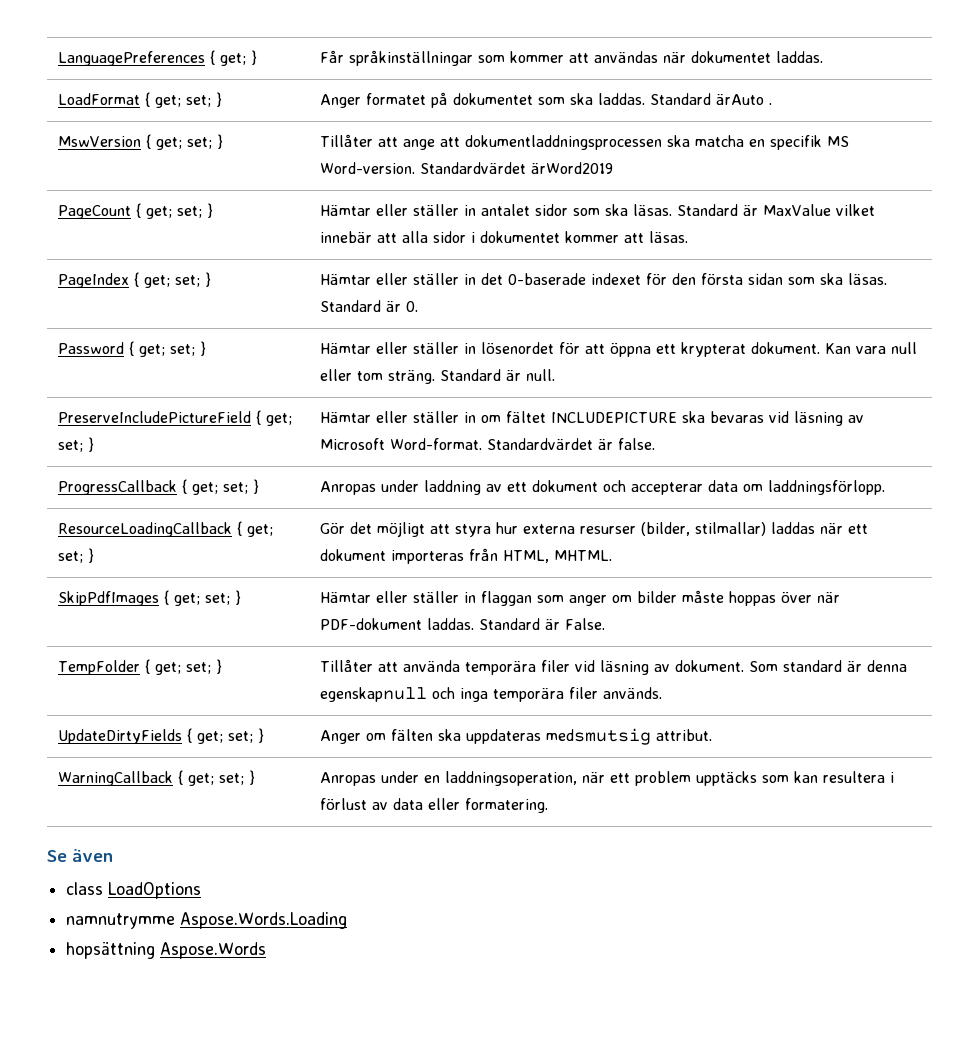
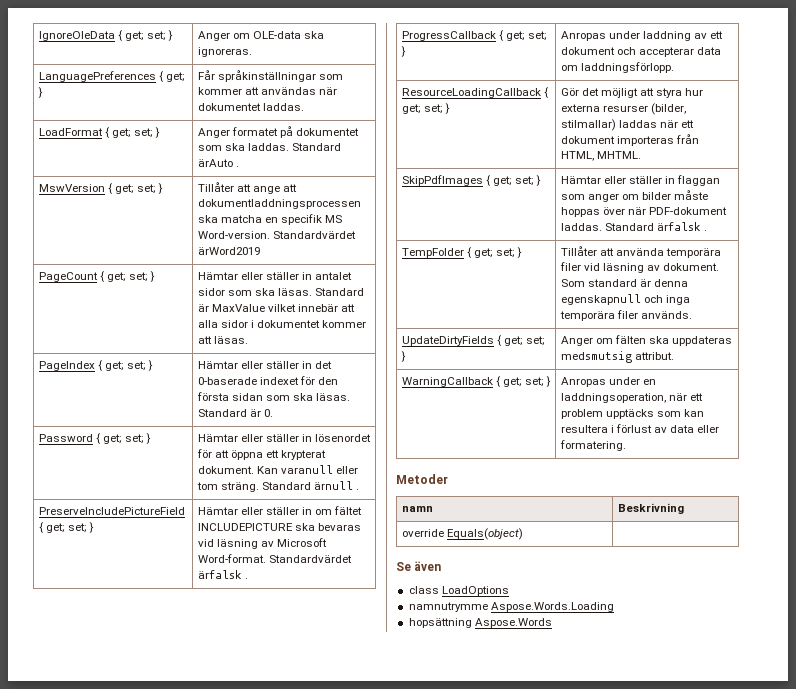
+ IgnoreOleData { get; set; } | Anger om OLE-data ska ignoreras.
- Password { get; set; } | Hämtar eller ställer in lösenordet för att öppna ett krypterat dokument. Kan vara null eller tom sträng. Standard är null.
+ Password { get; set; } | Hämtar eller ställer in lösenordet för att öppna ett krypterat dokument. Kan varanull eller tom sträng. Standard ärnull .
- PreserveIncludePictureField { get; set; } | Hämtar eller ställer in om fältet INCLUDEPICTURE ska bevaras vid läsning av Microsoft Word-format. Standardvärdet är false.
+ PreserveIncludePictureField { get; set; } | Hämtar eller ställer in om fältet INCLUDEPICTURE ska bevaras vid läsning av Microsoft Word-format. Standardvärdet ärfalsk .
- SkipPdfImages { get; set; } | Hämtar eller ställer in flaggan som anger om bilder måste hoppas över när PDF-dokument laddas. Standard är False.
+ SkipPdfImages { get; set; } | Hämtar eller ställer in flaggan som anger om bilder måste hoppas över när PDF-dokument laddas. Standard ärfalsk .
+ Metoder
+ namn | Beskrivning
+ override Equals(object) |

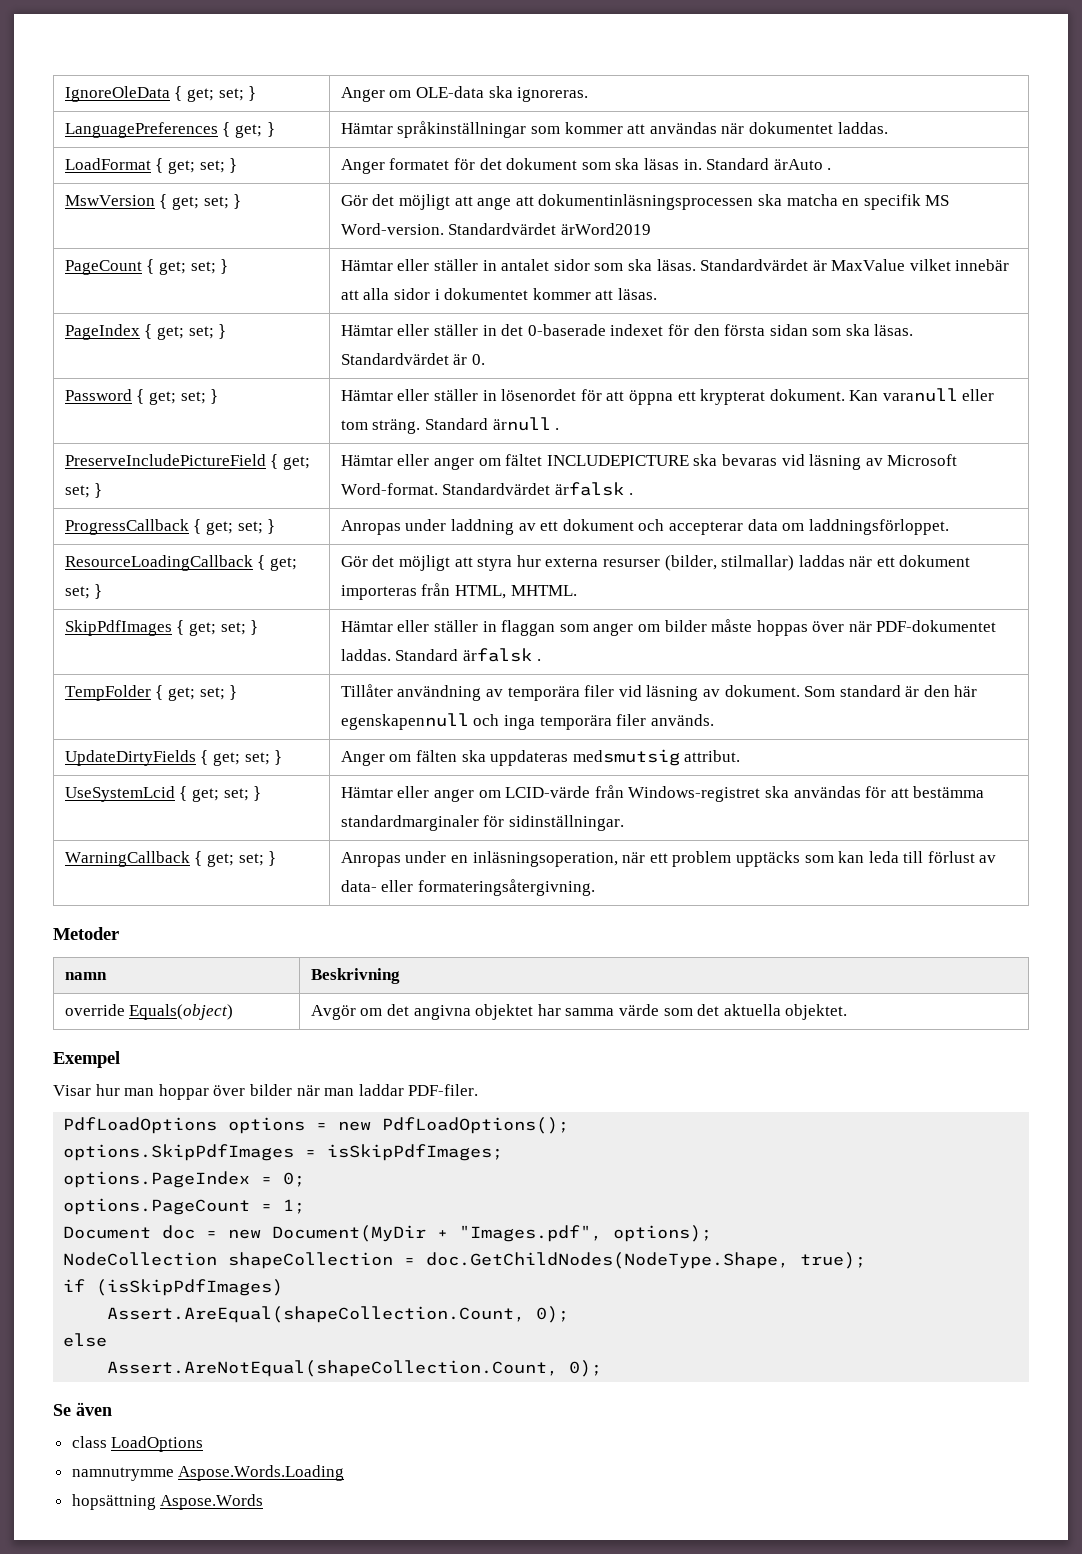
- LanguagePreferences { get; } | Får språkinställningar som kommer att användas när dokumentet laddas.
+ LanguagePreferences { get; } | Hämtar språkinställningar som kommer att användas när dokumentet laddas.
- LoadFormat { get; set; } | Anger formatet på dokumentet som ska laddas. Standard ärAuto .
+ LoadFormat { get; set; } | Anger formatet för det dokument som ska läsas in. Standard ärAuto .
- MswVersion { get; set; } | Tillåter att ange att dokumentladdningsprocessen ska matcha en specifik MS Word-version. Standardvärdet ärWord2019
+ MswVersion { get; set; } | Gör det möjligt att ange att dokumentinläsningsprocessen ska matcha en specifik MS Word-version. Standardvärdet ärWord2019
- PageCount { get; set; } | Hämtar eller ställer in antalet sidor som ska läsas. Standard är MaxValue vilket innebär att alla sidor i dokumentet kommer att läsas.
+ PageCount { get; set; } | Hämtar eller ställer in antalet sidor som ska läsas. Standardvärdet är MaxValue vilket innebär att alla sidor i dokumentet kommer att läsas.
- PageIndex { get; set; } | Hämtar eller ställer in det 0-baserade indexet för den första sidan som ska läsas. Standard är 0.
+ PageIndex { get; set; } | Hämtar eller ställer in det 0-baserade indexet för den första sidan som ska läsas. Standardvärdet är 0.
- PreserveIncludePictureField { get; set; } | Hämtar eller ställer in om fältet INCLUDEPICTURE ska bevaras vid läsning av Microsoft Word-format. Standardvärdet ärfalsk .
+ PreserveIncludePictureField { get; set; } | Hämtar eller anger om fältet INCLUDEPICTURE ska bevaras vid läsning av Microsoft Word-format. Standardvärdet ärfalsk .
- ProgressCallback { get; set; } | Anropas under laddning av ett dokument och accepterar data om laddningsförlopp.
+ ProgressCallback { get; set; } | Anropas under laddning av ett dokument och accepterar data om laddningsförloppet.
- SkipPdfImages { get; set; } | Hämtar eller ställer in flaggan som anger om bilder måste hoppas över när PDF-dokument laddas. Standard ärfalsk .
+ SkipPdfImages { get; set; } | Hämtar eller ställer in flaggan som anger om bilder måste hoppas över när PDF-dokumentet laddas. Standard ärfalsk .
- TempFolder { get; set; } | Tillåter att använda temporära filer vid läsning av dokument. Som standard är denna egenskapnull och inga temporära filer används.
+ TempFolder { get; set; } | Tillåter användning av temporära filer vid läsning av dokument. Som standard är den här egenskapennull och inga temporära filer används.
+ UseSystemLcid { get; set; } | Hämtar eller anger om LCID-värde från Windows-registret ska användas för att bestämma standardmarginaler för sidinställningar.
- WarningCallback { get; set; } | Anropas under en laddningsoperation, när ett problem upptäcks som kan resultera i förlust av data eller formatering.
+ WarningCallback { get; set; } | Anropas under en inläsningsoperation, när ett problem upptäcks som kan leda till förlust av data- eller formateringsåtergivning.
- override Equals(object) |
+ override Equals(object) | Avgör om det angivna objektet har samma värde som det aktuella objektet.
+ Exempel
+ Visar hur man hoppar över bilder när man laddar PDF-filer.
+ PdfLoadOptions options = new PdfLoadOptions();
+ options.SkipPdfImages = isSkipPdfImages;
+ options.PageIndex = 0;
+ options.PageCount = 1;
+ Document doc = new Document(MyDir + "Images.pdf", options);
+ NodeCollection shapeCollection = doc.GetChildNodes(NodeType.Shape, true);
+ if (isSkipPdfImages)
+ Assert.AreEqual(shapeCollection.Count, 0);
+ else
+ Assert.AreNotEqual(shapeCollection.Count, 0);

